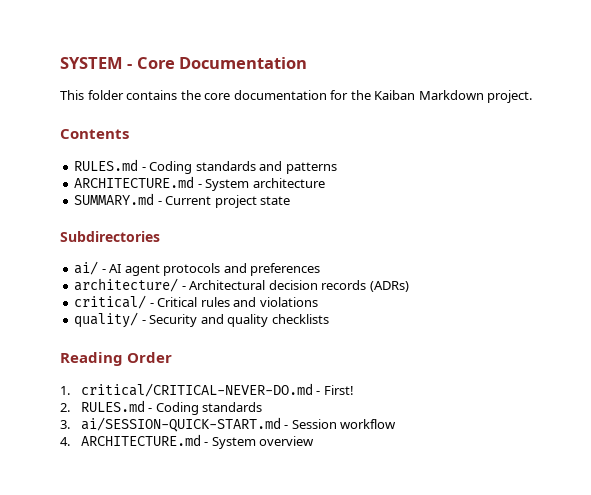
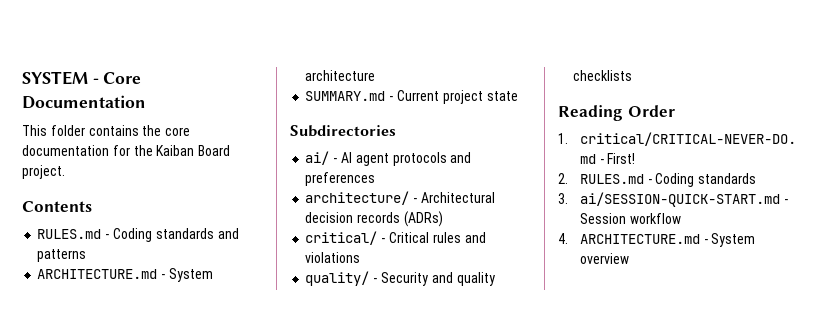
- This folder contains the core documentation for the Kaiban Markdown project.
+ This folder contains the core documentation for the Kaiban Board project.

